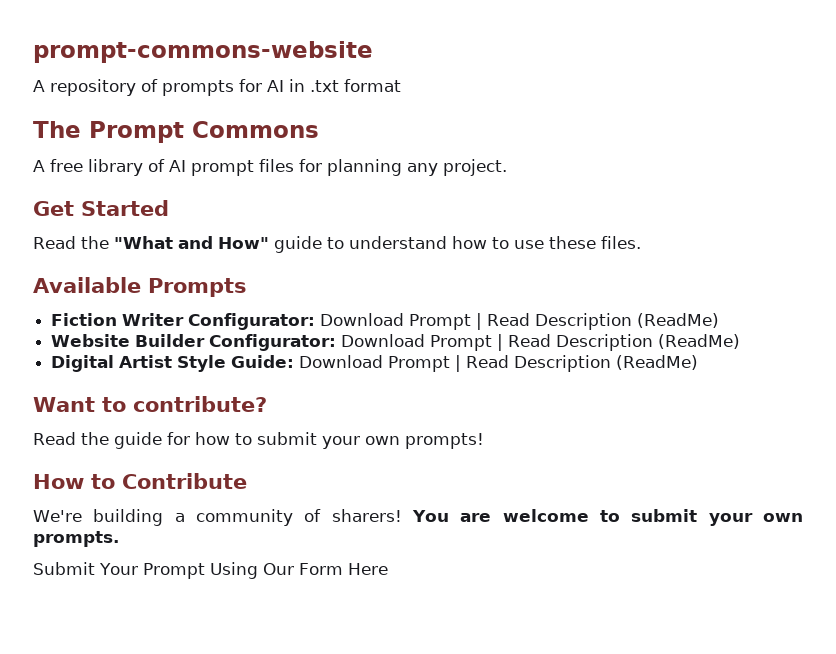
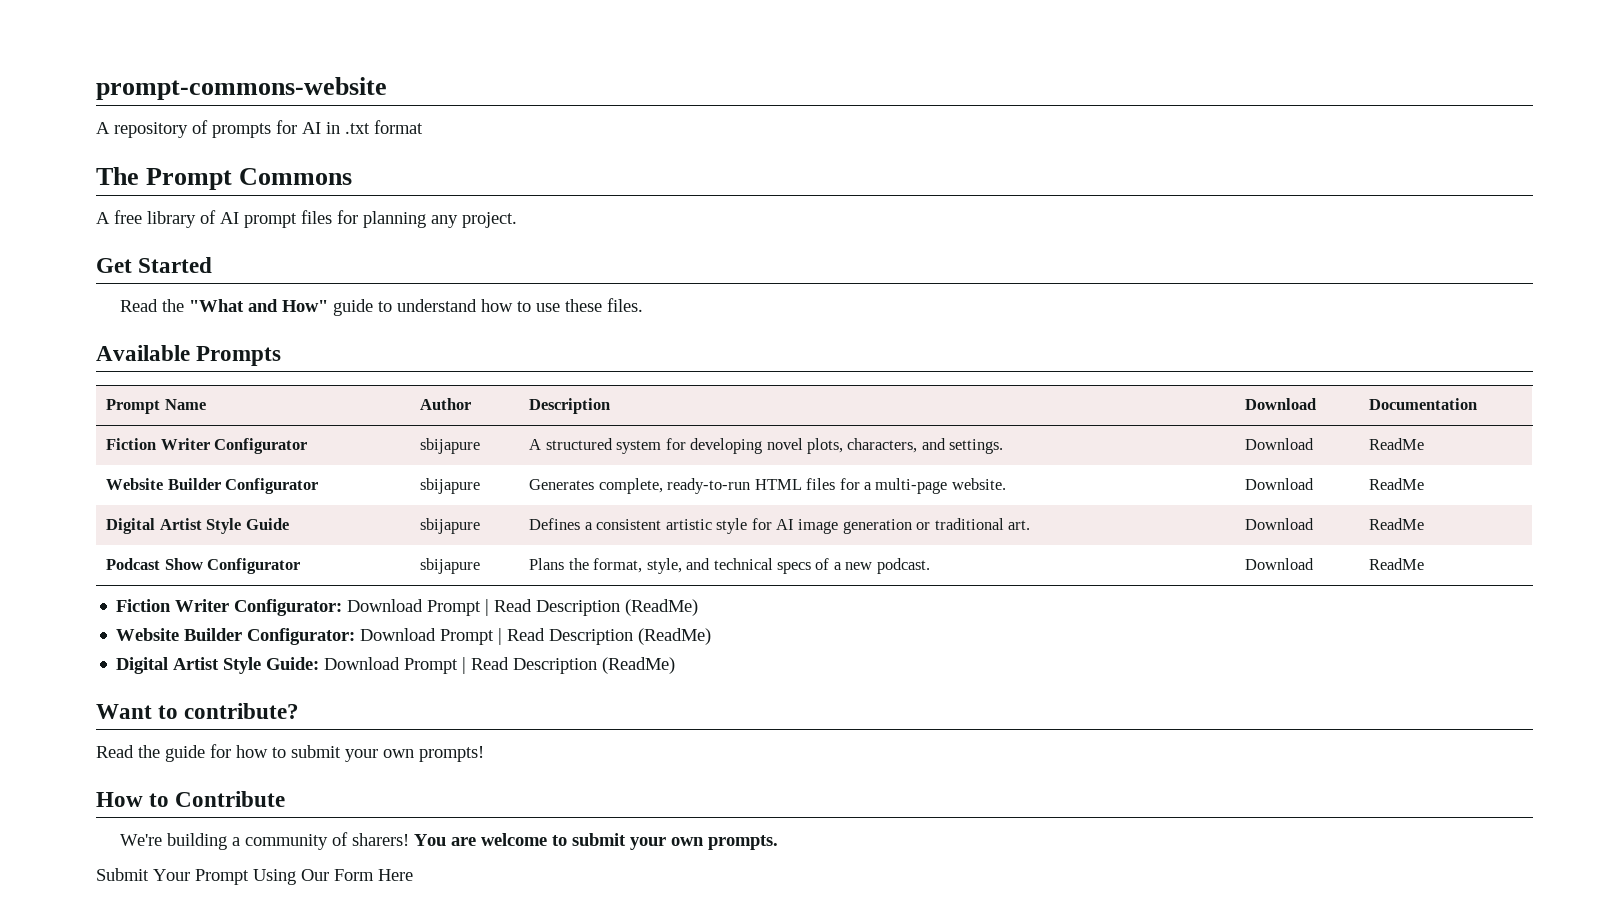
+ Prompt Name | Author | Description | Download | Documentation
+ Fiction Writer Configurator | sbijapure | A structured system for developing novel plots, characters, and settings. | Download | ReadMe
+ Website Builder Configurator | sbijapure | Generates complete, ready-to-run HTML files for a multi-page website. | Download | ReadMe
+ Digital Artist Style Guide | sbijapure | Defines a consistent artistic style for AI image generation or traditional art. | Download | ReadMe
+ Podcast Show Configurator | sbijapure | Plans the format, style, and technical specs of a new podcast. | Download | ReadMe

